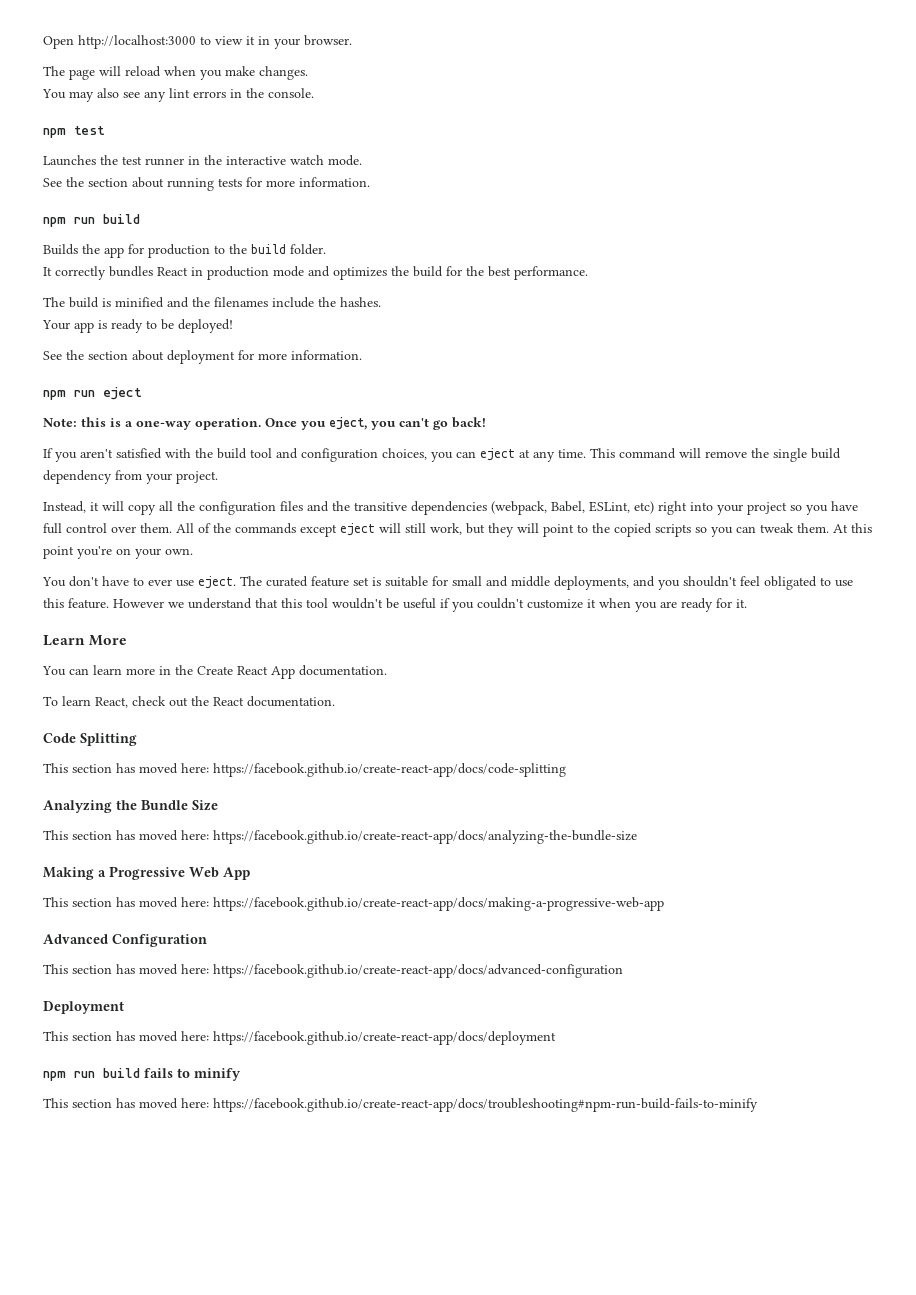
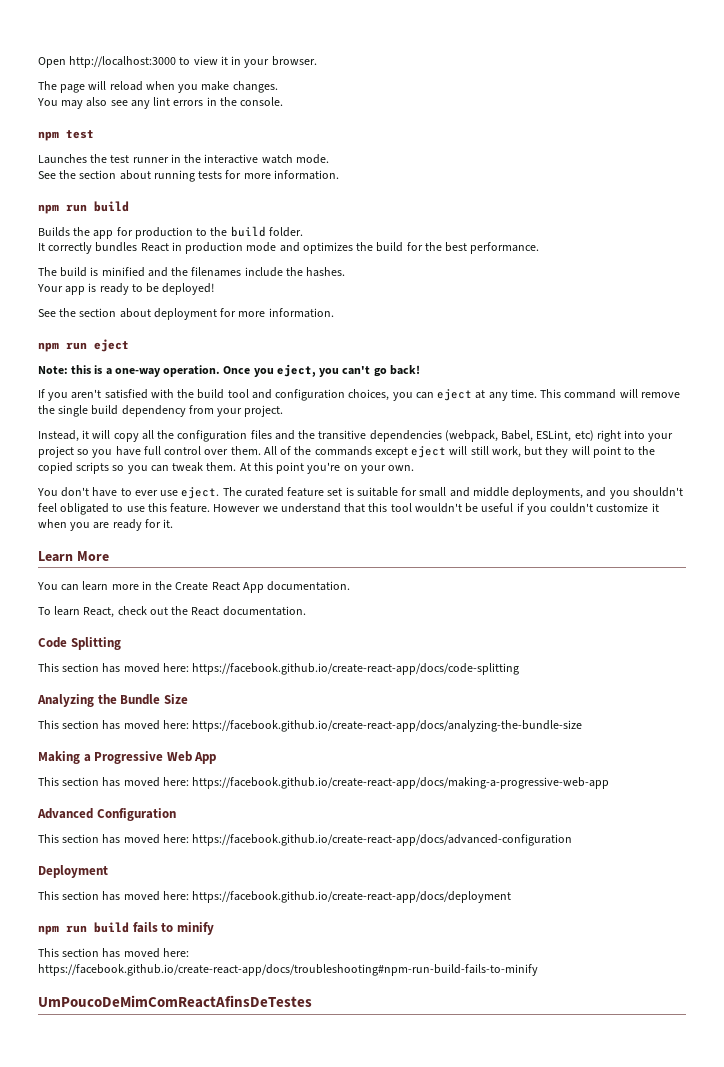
+ UmPoucoDeMimComReactAfinsDeTestes

